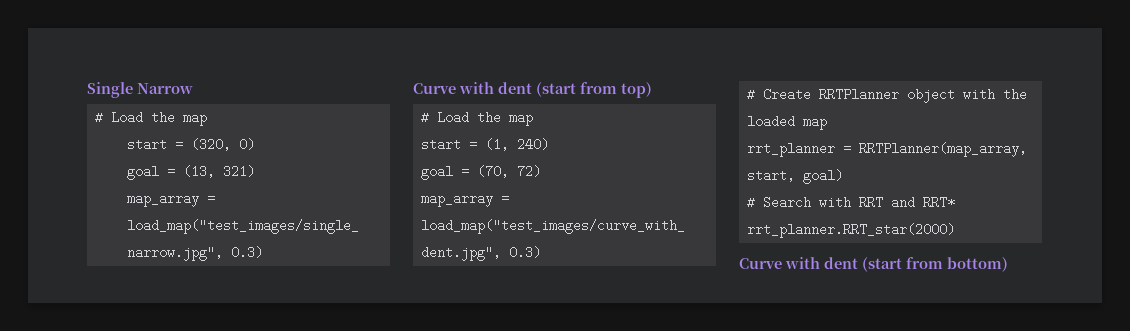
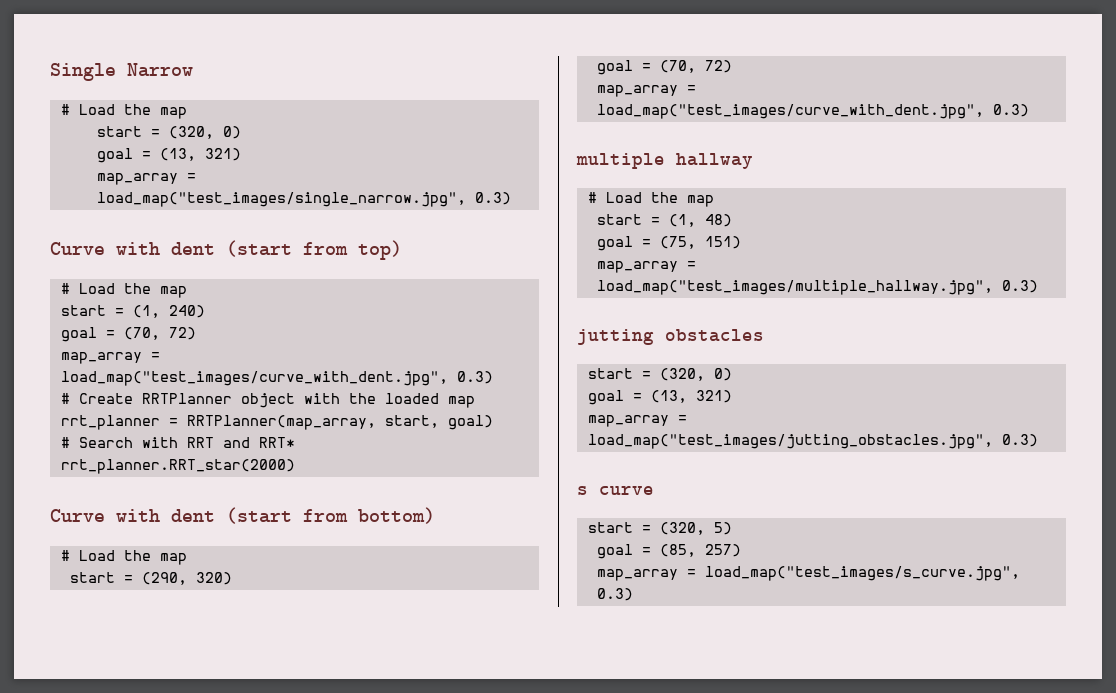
  Curve with dent (start from bottom)
+ # Load the map
+ start = (290, 320)
+ goal = (70, 72)
+ map_array = load_map("test_images/curve_with_dent.jpg", 0.3)
+ multiple hallway
+ # Load the map
+ start = (1, 48)
+ goal = (75, 151)
+ map_array = load_map("test_images/multiple_hallway.jpg", 0.3)
+ jutting obstacles
+ start = (320, 0)
+ goal = (13, 321)
+ map_array = load_map("test_images/jutting_obstacles.jpg", 0.3)
+ s curve
+ start = (320, 5)
+ goal = (85, 257)
+ map_array = load_map("test_images/s_curve.jpg", 0.3)

